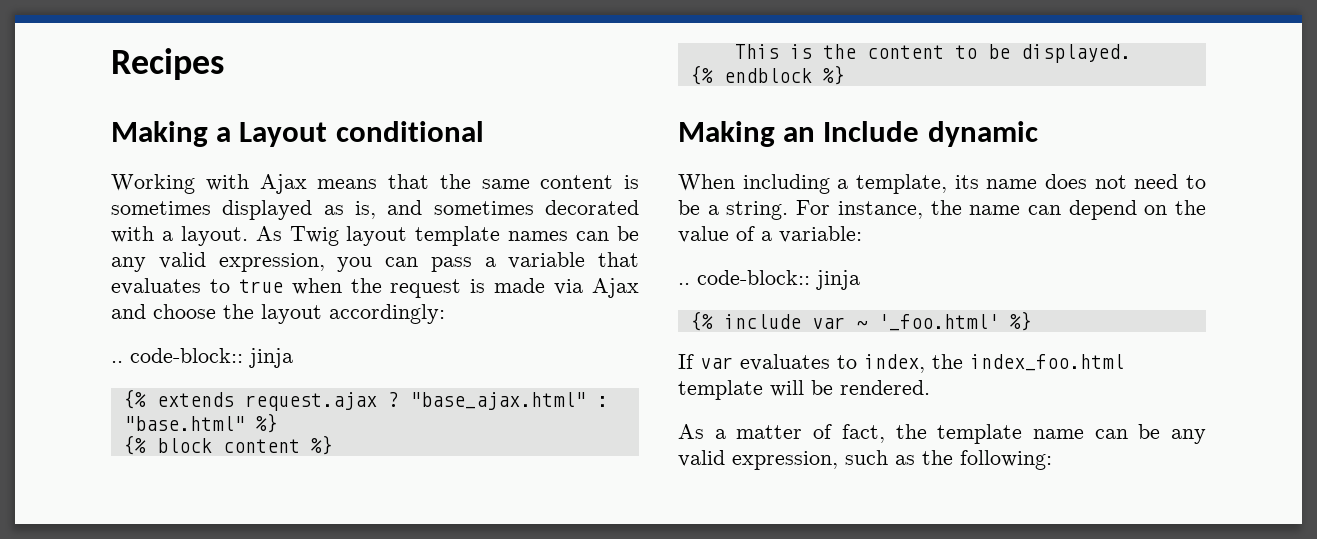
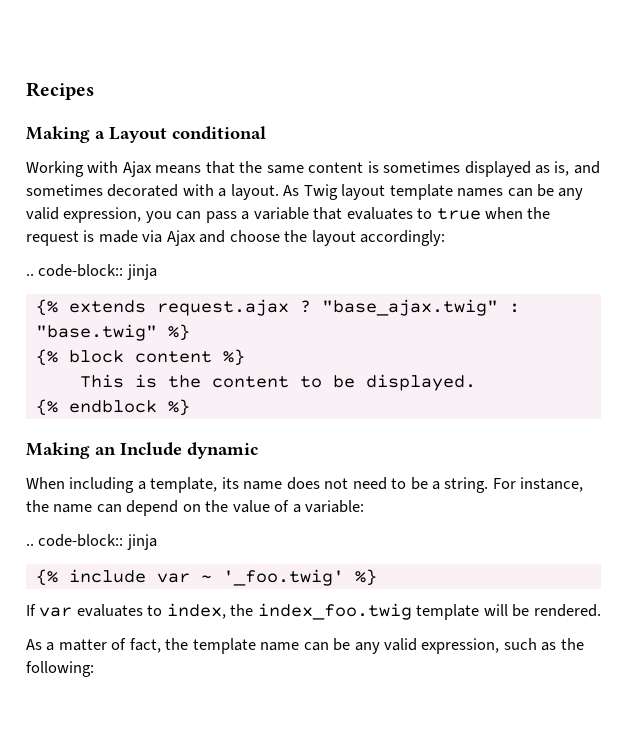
- "base_ajax.html" : "base.html" %}
+ "base_ajax.twig" : "base.twig" %}
- {% include var ~ '_foo.html' %}
+ {% include var ~ '_foo.twig' %}
- If var evaluates to index, the index_foo.html template will be rendered.
+ If var evaluates to index, the index_foo.twig template will be rendered.

